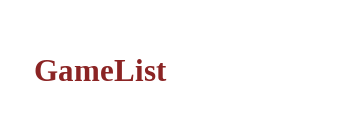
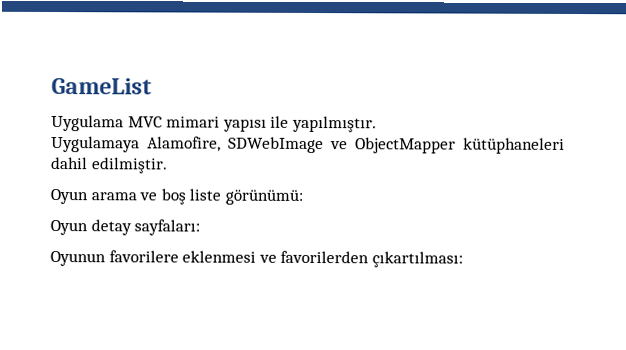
+ Uygulama MVC mimari yapısı ile yapılmıştır.
+ Uygulamaya Alamofire, SDWebImage ve ObjectMapper kütüphaneleri dahil edilmiştir.
+ Oyun arama ve boş liste görünümü:
+ Oyun detay sayfaları:
+ Oyunun favorilere eklenmesi ve favorilerden çıkartılması:

